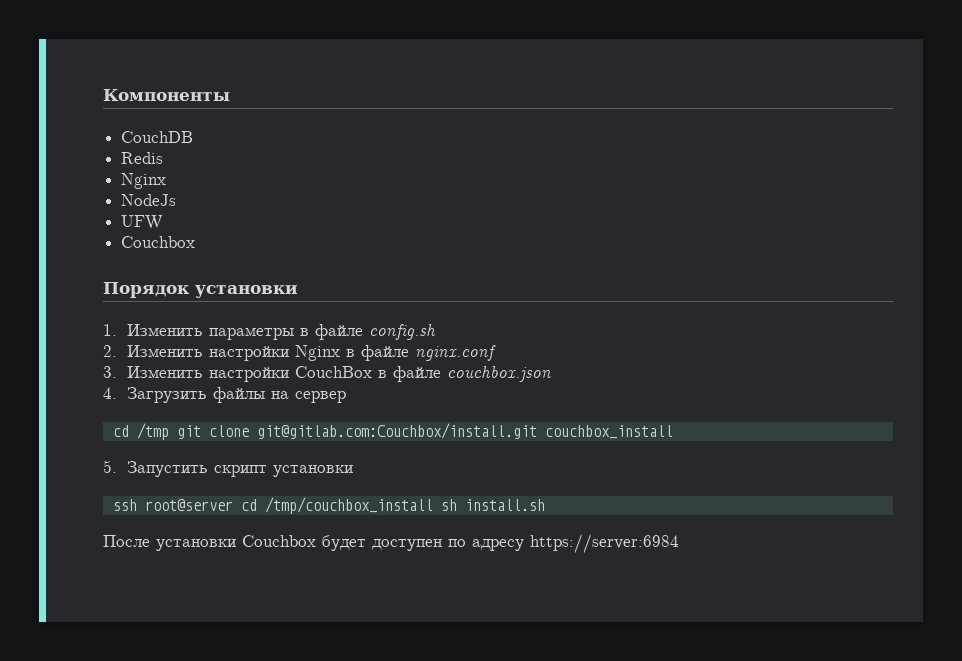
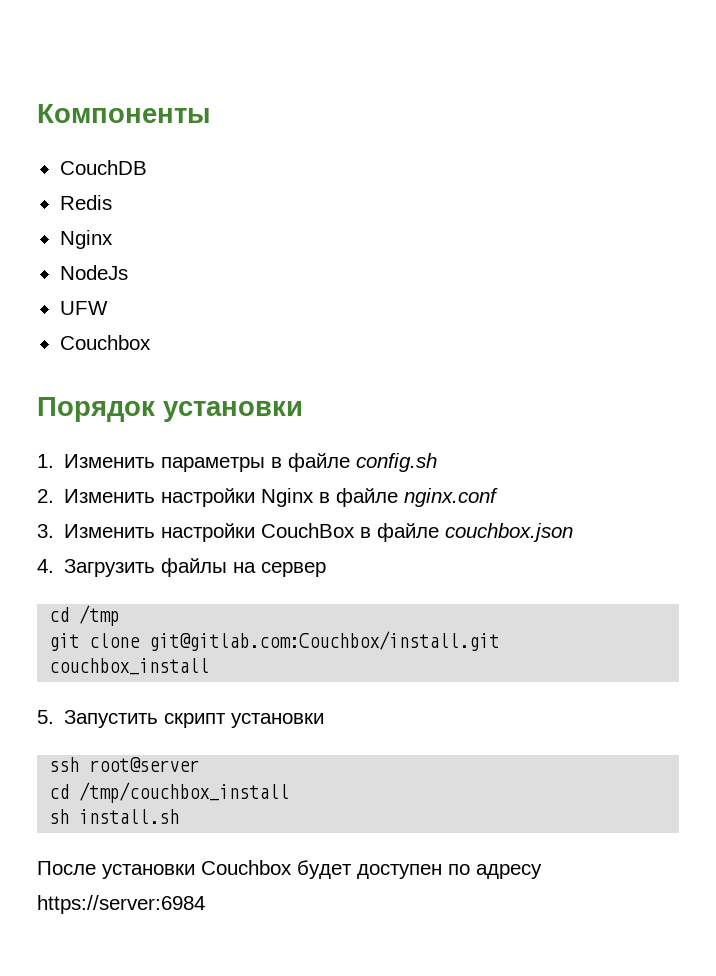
- cd /tmp git clone git@gitlab.com:Couchbox/install.git couchbox_install
+ cd /tmp
+ git clone git@gitlab.com:Couchbox/install.git couchbox_install
- ssh root@server cd /tmp/couchbox_install sh install.sh
+ ssh root@server
+ cd /tmp/couchbox_install
+ sh install.sh

